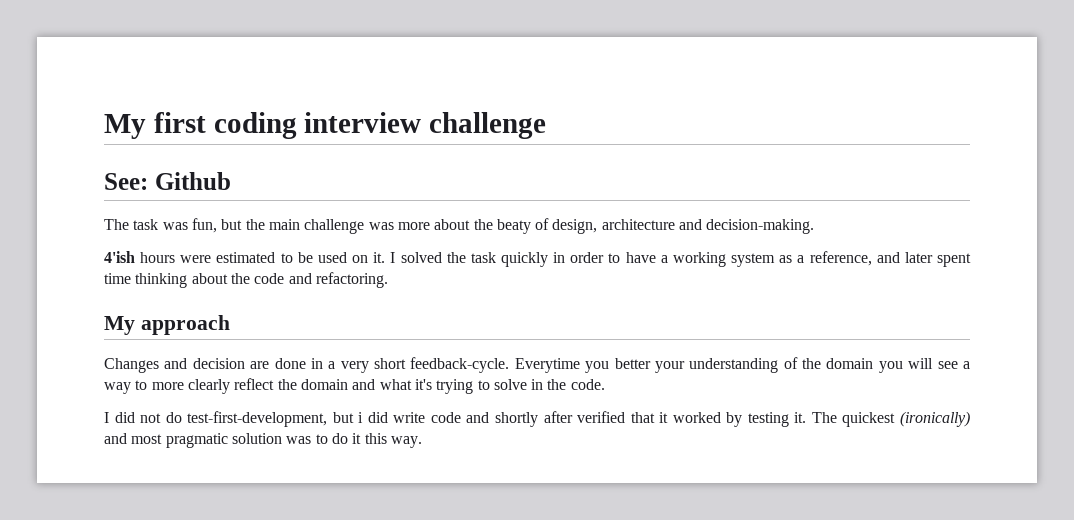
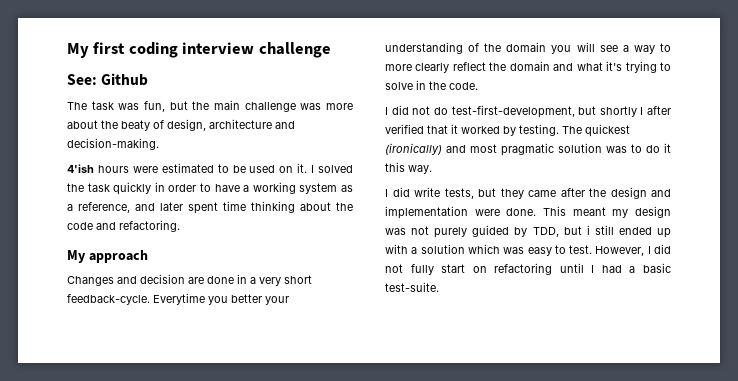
- I did not do test-first-development, but i did write code and shortly after verified that it worked by testing it.
+ I did not do test-first-development, but shortly I after verified that it worked by testing.
+ I did write tests, but they came after the design and implementation were done. This meant my design was not purely guided by TDD, but i still ended up with a solution which was easy to test. However, I did not fully start on refactoring until I had a basic test-suite.

